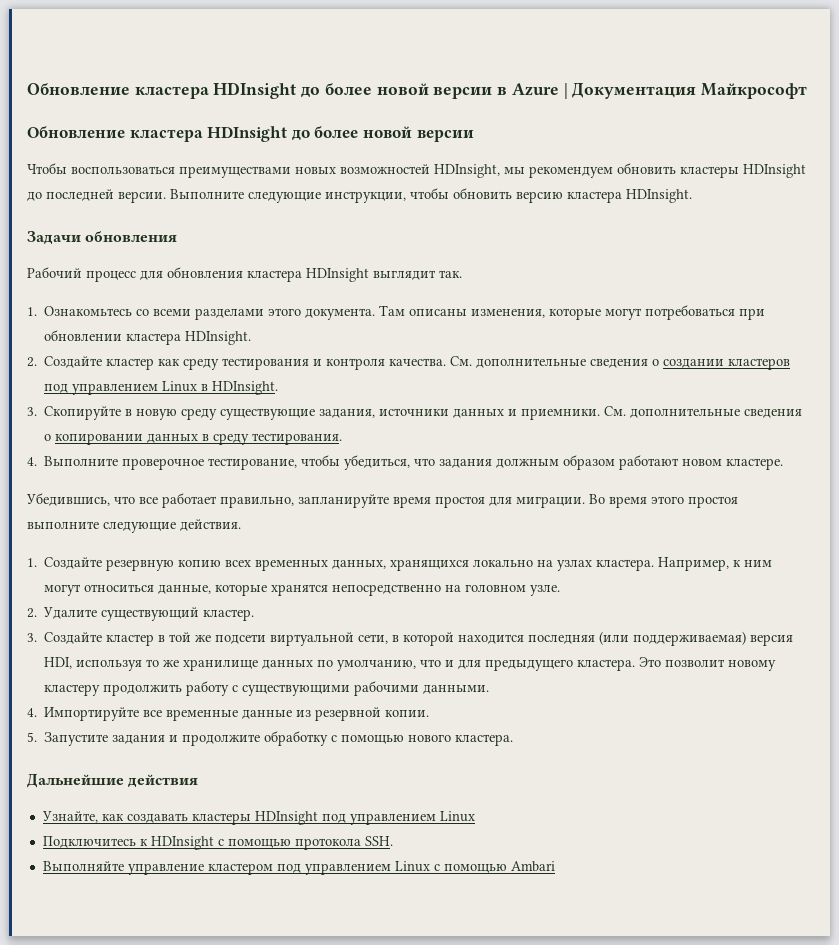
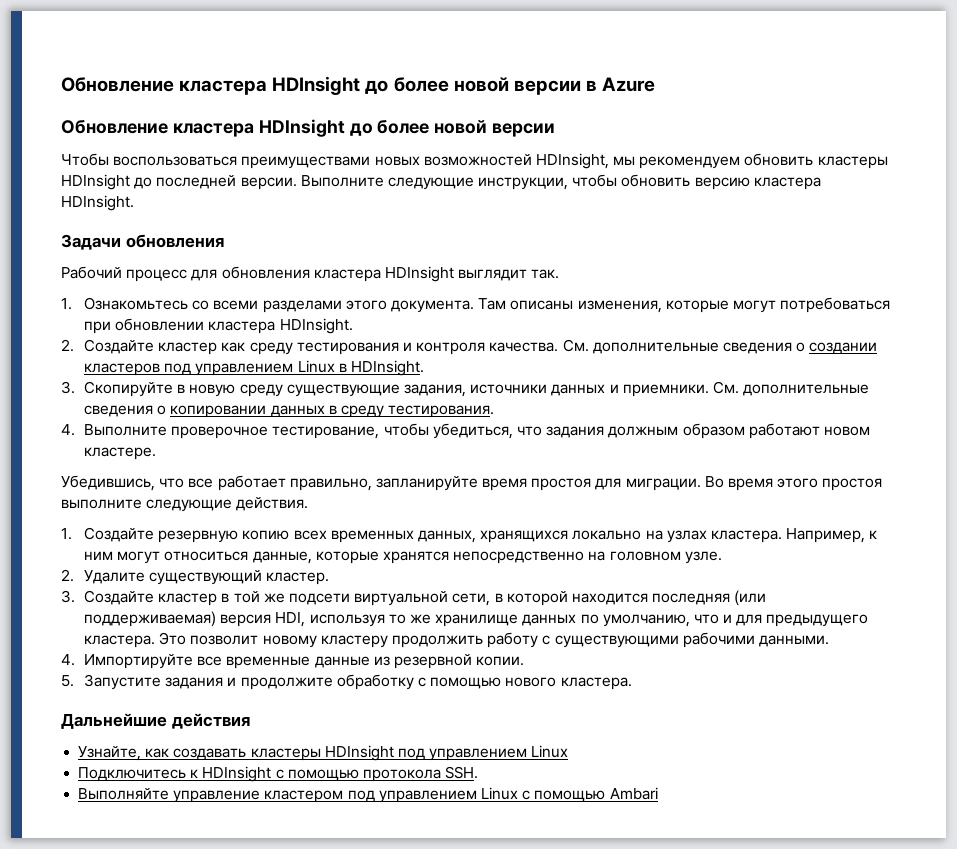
- Обновление кластера HDInsight до более новой версии в Azure | Документация Майкрософт
+ Обновление кластера HDInsight до более новой версии в Azure

